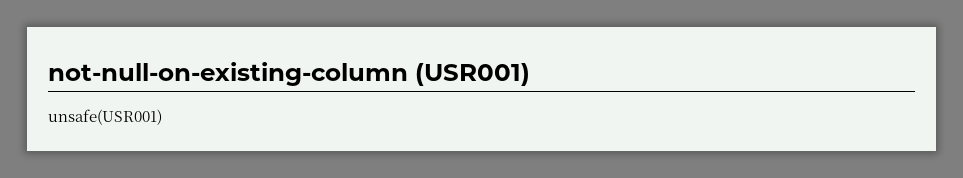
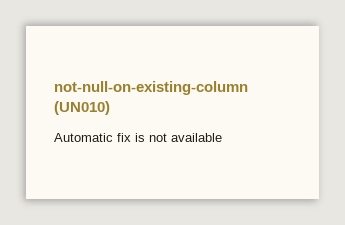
- not-null-on-existing-column (USR001)
- unsafe(USR001)
+ not-null-on-existing-column (UN010)
+ Automatic fix is not available

